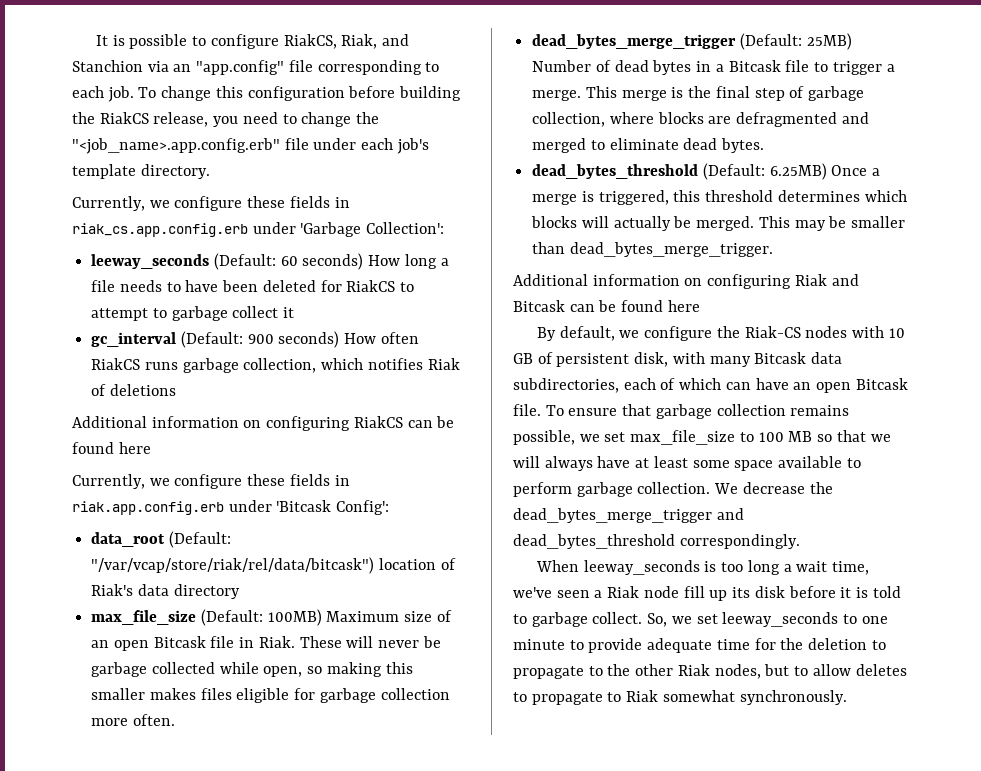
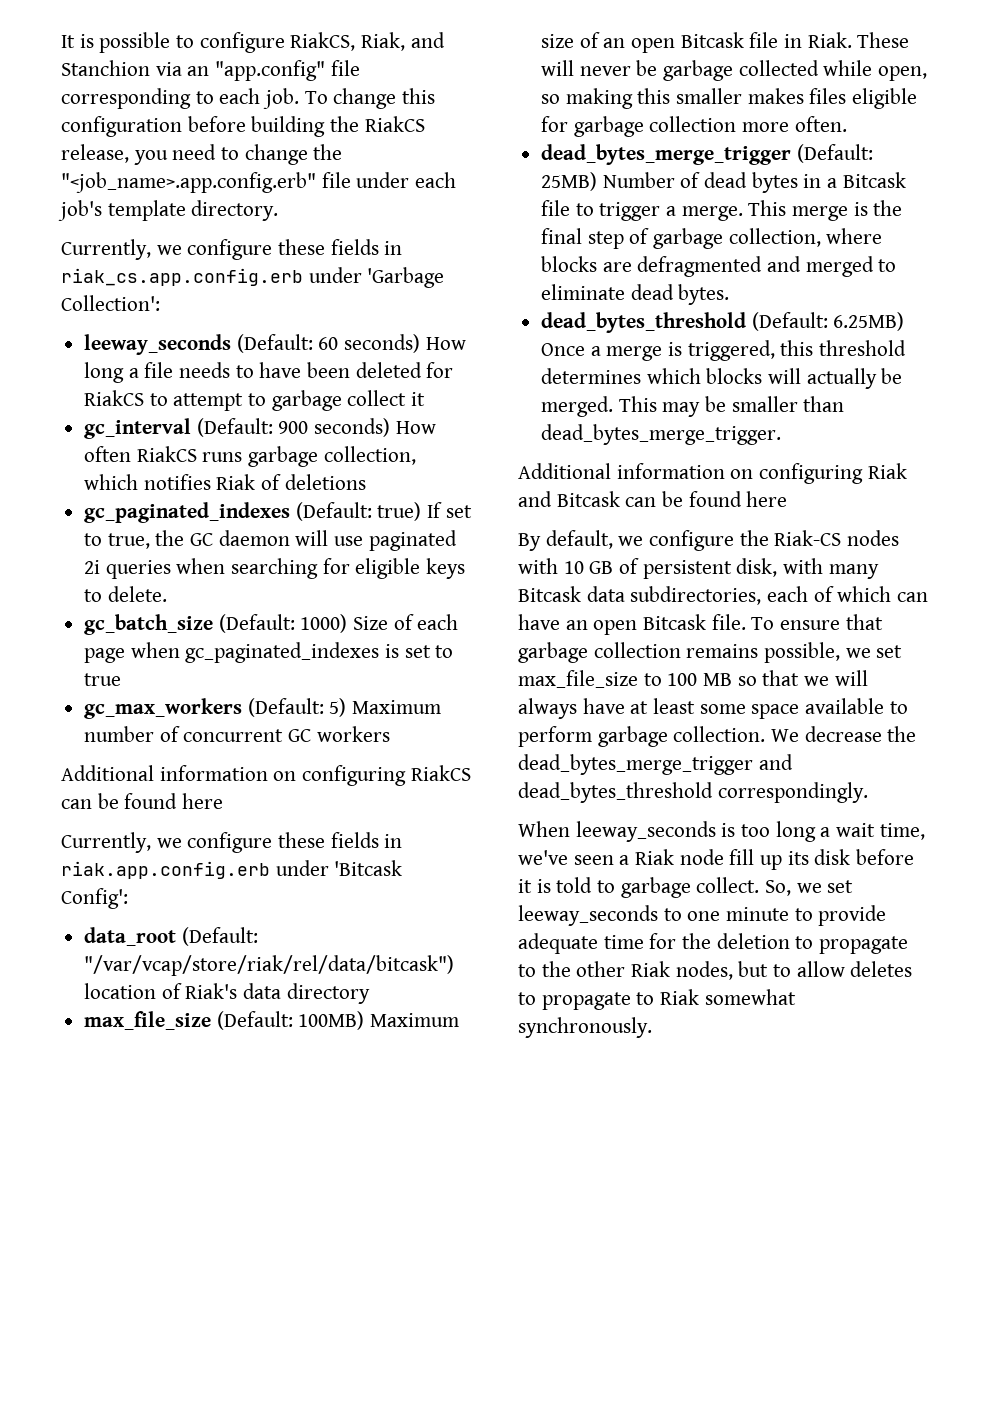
+ gc_paginated_indexes (Default: true) If set to true, the GC daemon will use paginated 2i queries when searching for eligible keys to delete.
+ gc_batch_size (Default: 1000) Size of each page when gc_paginated_indexes is set to true
+ gc_max_workers (Default: 5) Maximum number of concurrent GC workers

